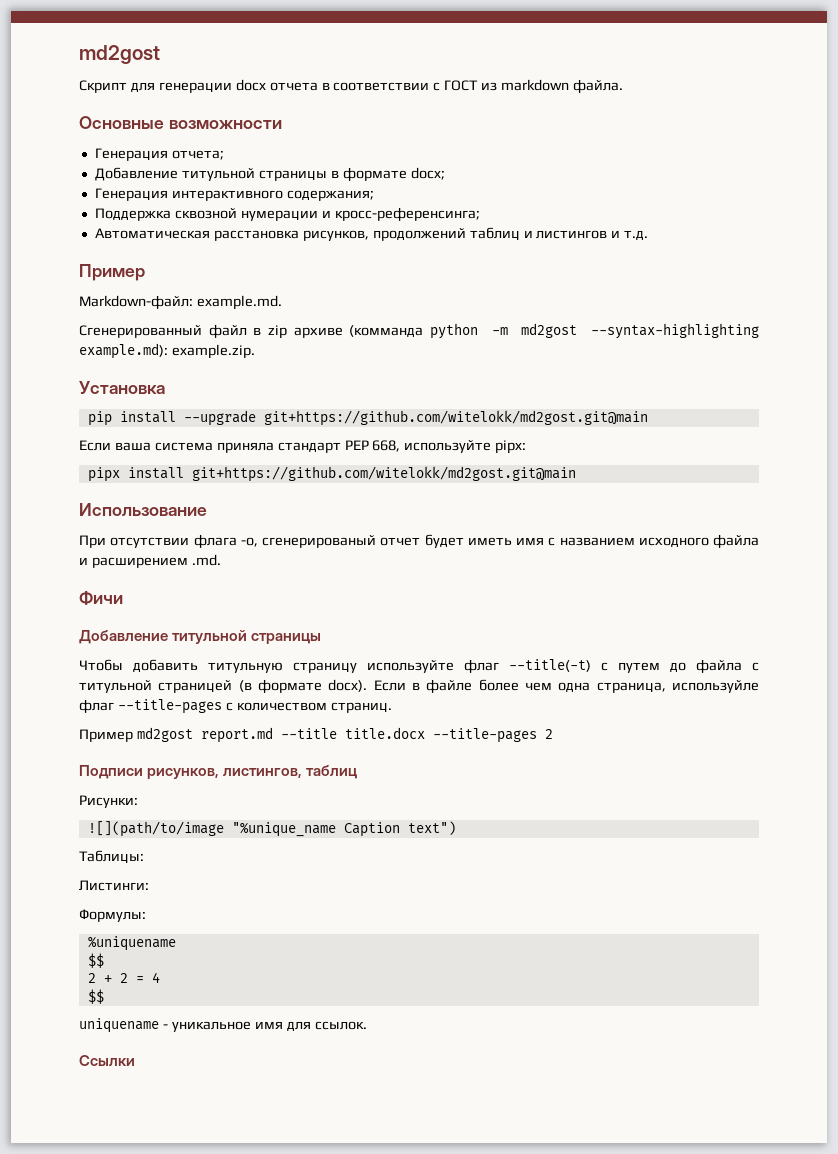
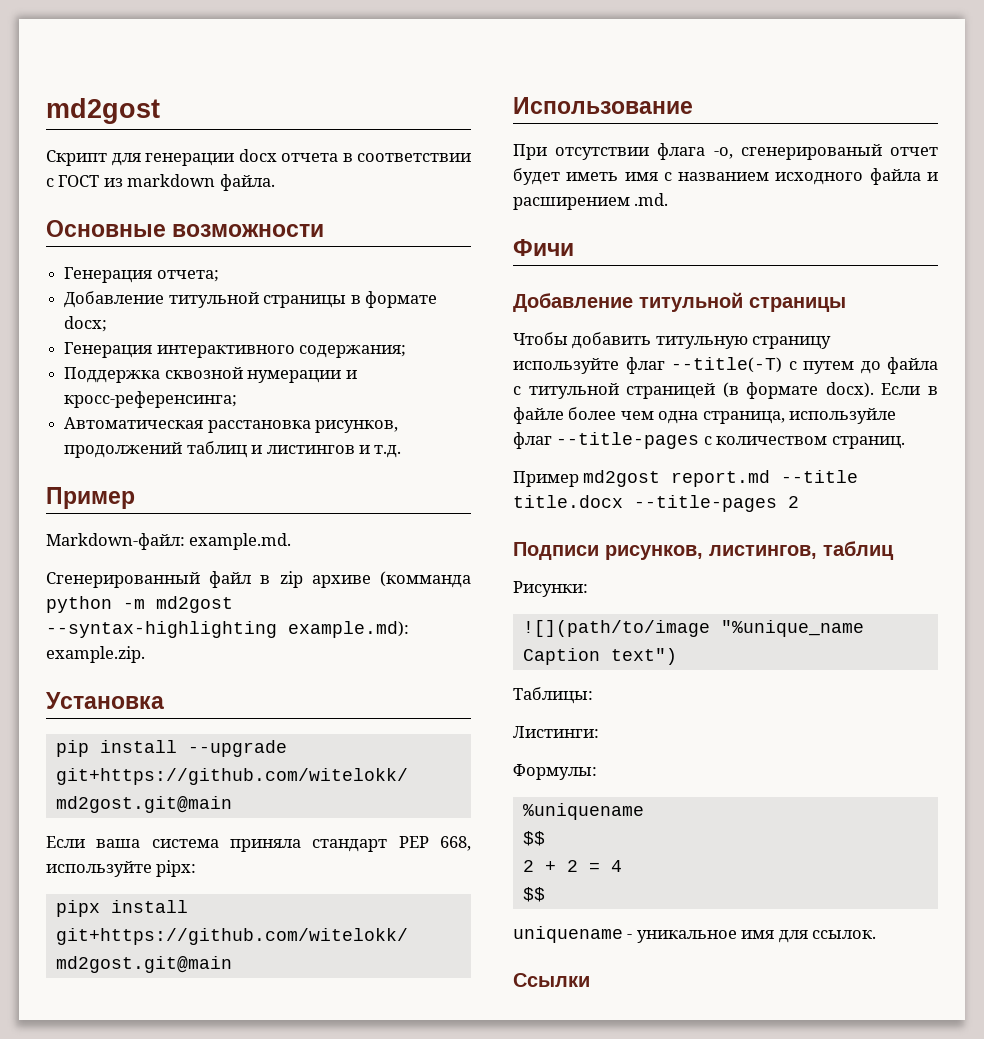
- Чтобы добавить титульную страницу используйте флаг --title(-t) с путем до файла с титульной страницей (в формате docx).
+ Чтобы добавить титульную страницу используйте флаг --title(-T) с путем до файла с титульной страницей (в формате docx).

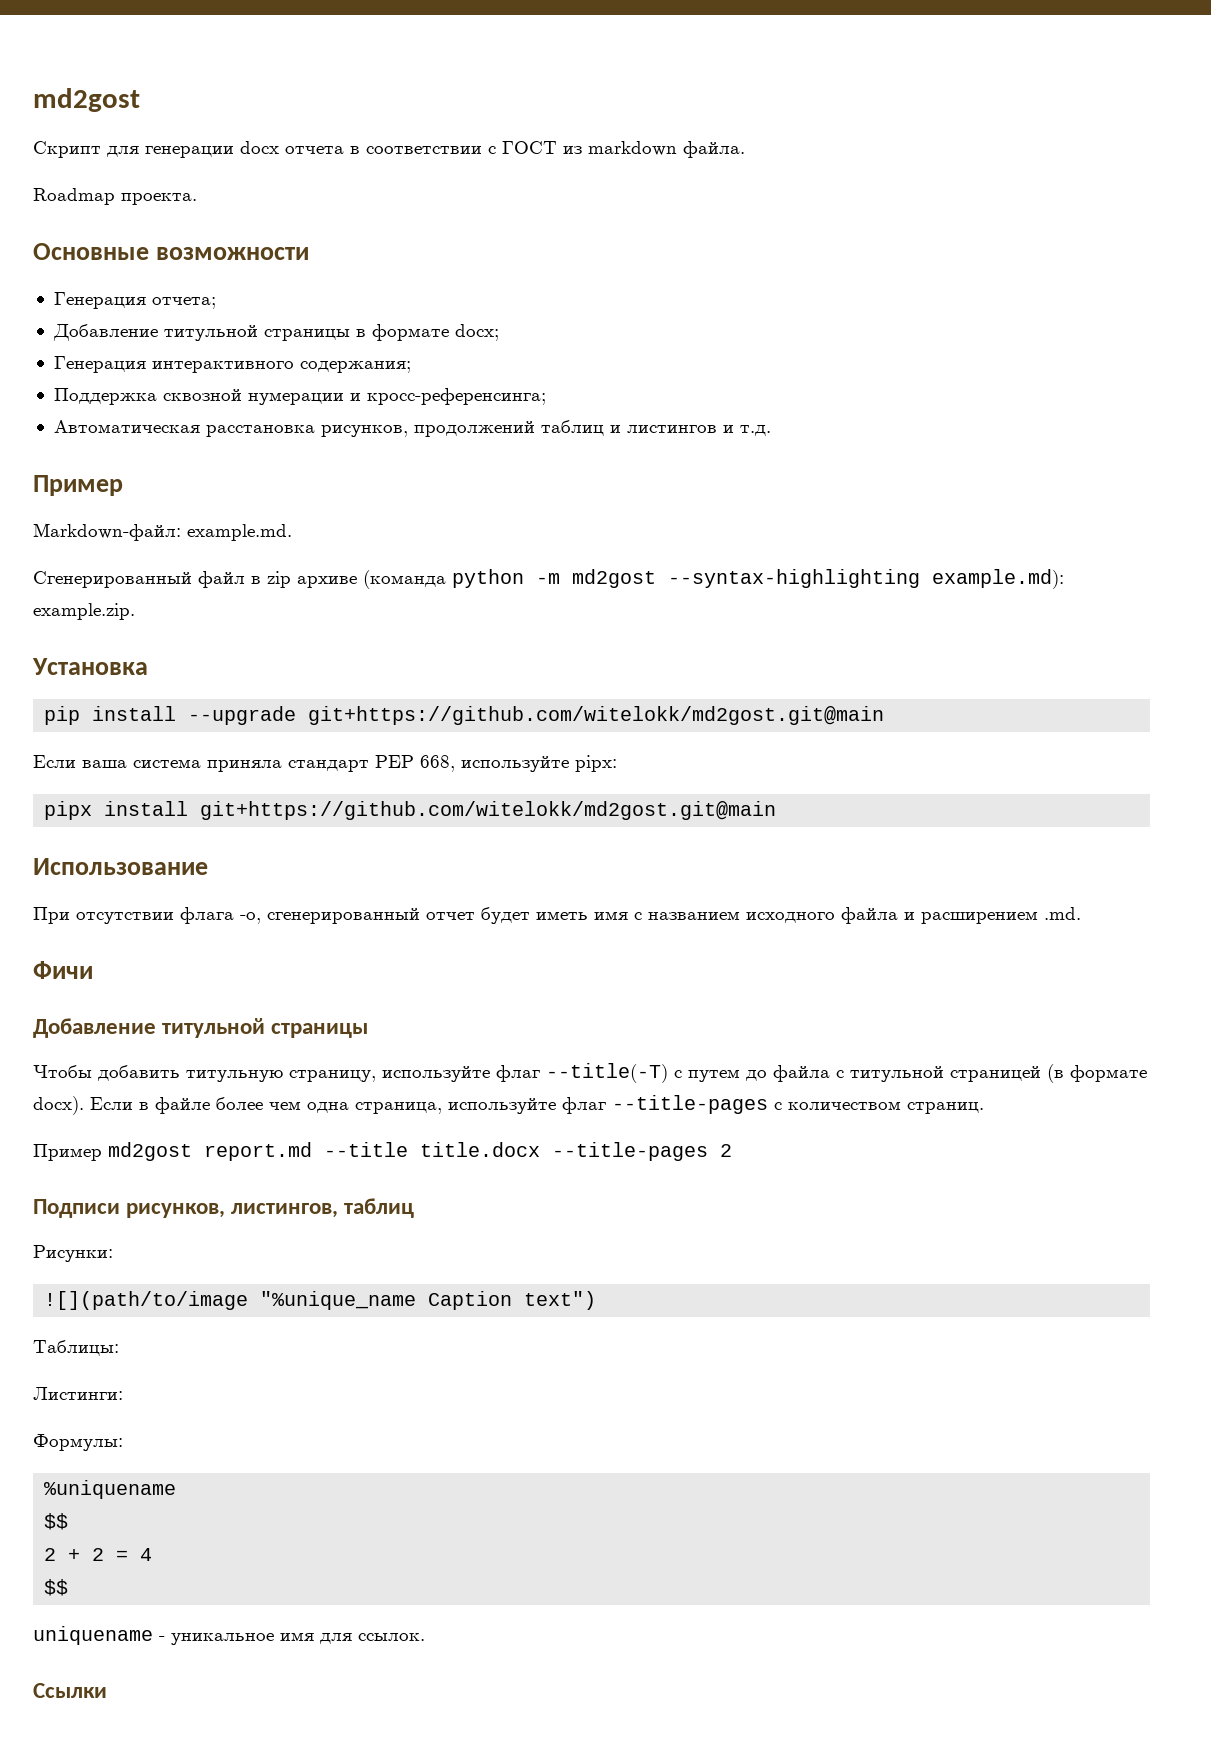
+ Roadmap проекта.
- Сгенерированный файл в zip архиве (комманда python -m md2gost --syntax-highlighting example.md): example.zip.
+ Сгенерированный файл в zip архиве (команда python -m md2gost --syntax-highlighting example.md): example.zip.
- При отсутствии флага -o, сгенерированый отчет будет иметь имя с названием исходного файла и расширением .md.
+ При отсутствии флага -o, сгенерированный отчет будет иметь имя с названием исходного файла и расширением .md.
- Чтобы добавить титульную страницу используйте флаг --title(-T) с путем до файла с титульной страницей (в формате docx).
+ Чтобы добавить титульную страницу, используйте флаг --title(-T) с путем до файла с титульной страницей (в формате docx).
- Если в файле более чем одна страница, используйле флаг --title-pages с количеством страниц.
+ Если в файле более чем одна страница, используйте флаг --title-pages с количеством страниц.

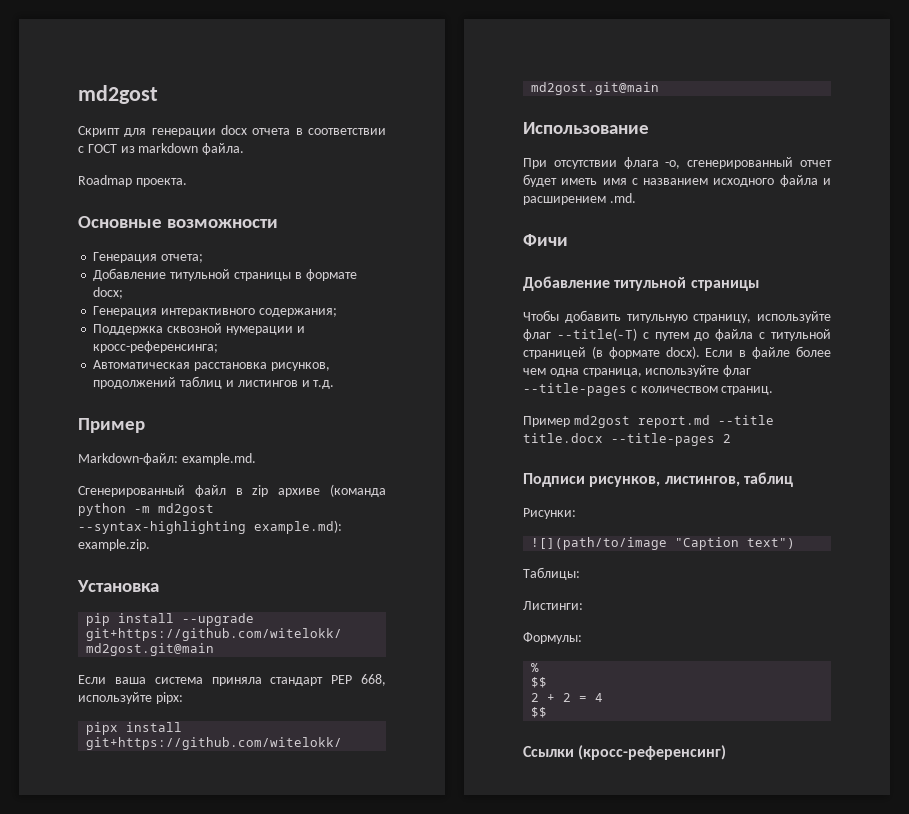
- ![](path/to/image "%unique_name Caption text")
+ ![](path/to/image "Caption text")
- %uniquename
+ %
- uniquename - уникальное имя для ссылок.
- Ссылки
+ Ссылки (кросс-референсинг)

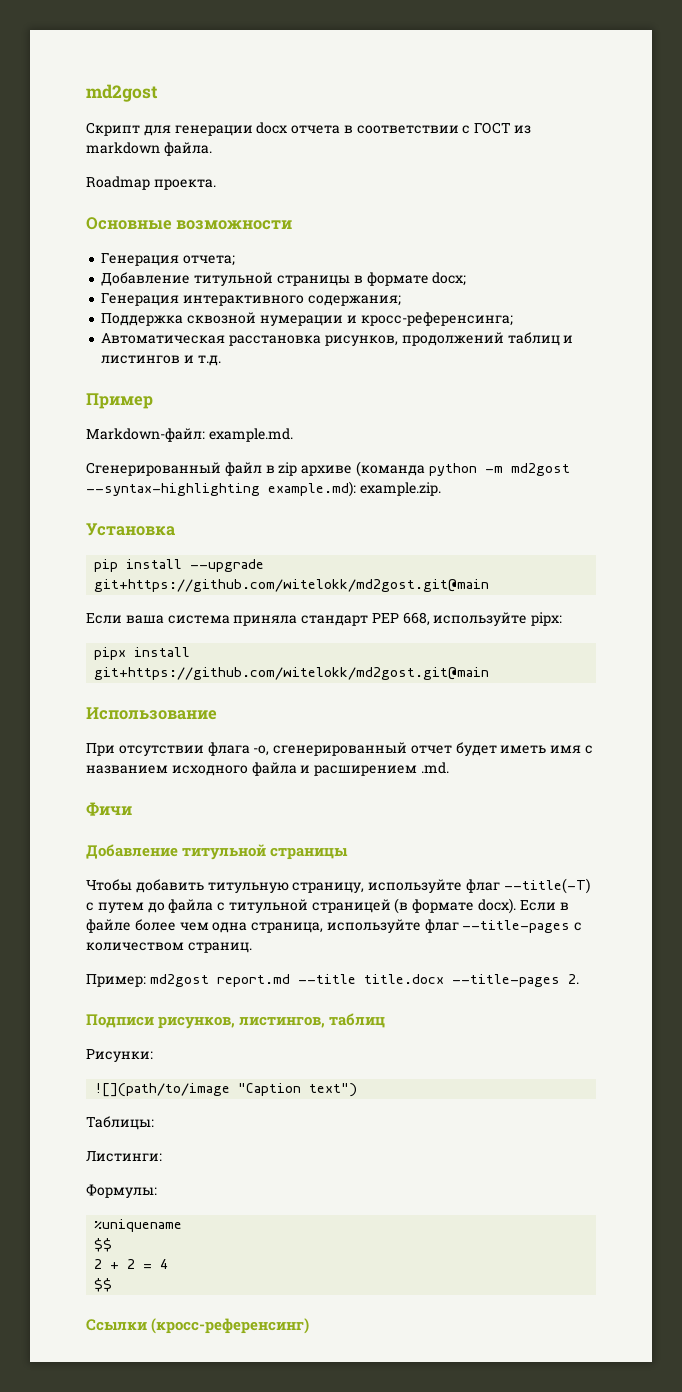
- Пример md2gost report.md --title title.docx --title-pages 2
+ Пример: md2gost report.md --title title.docx --title-pages 2.
- %
+ %uniquename

